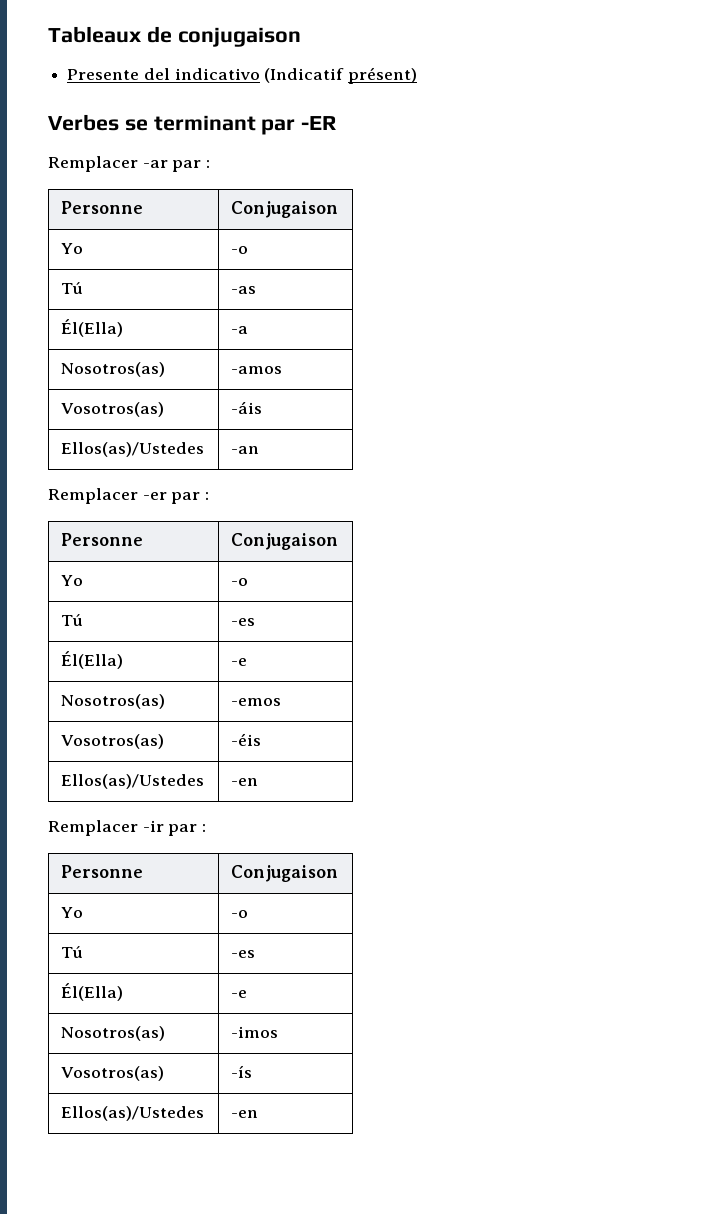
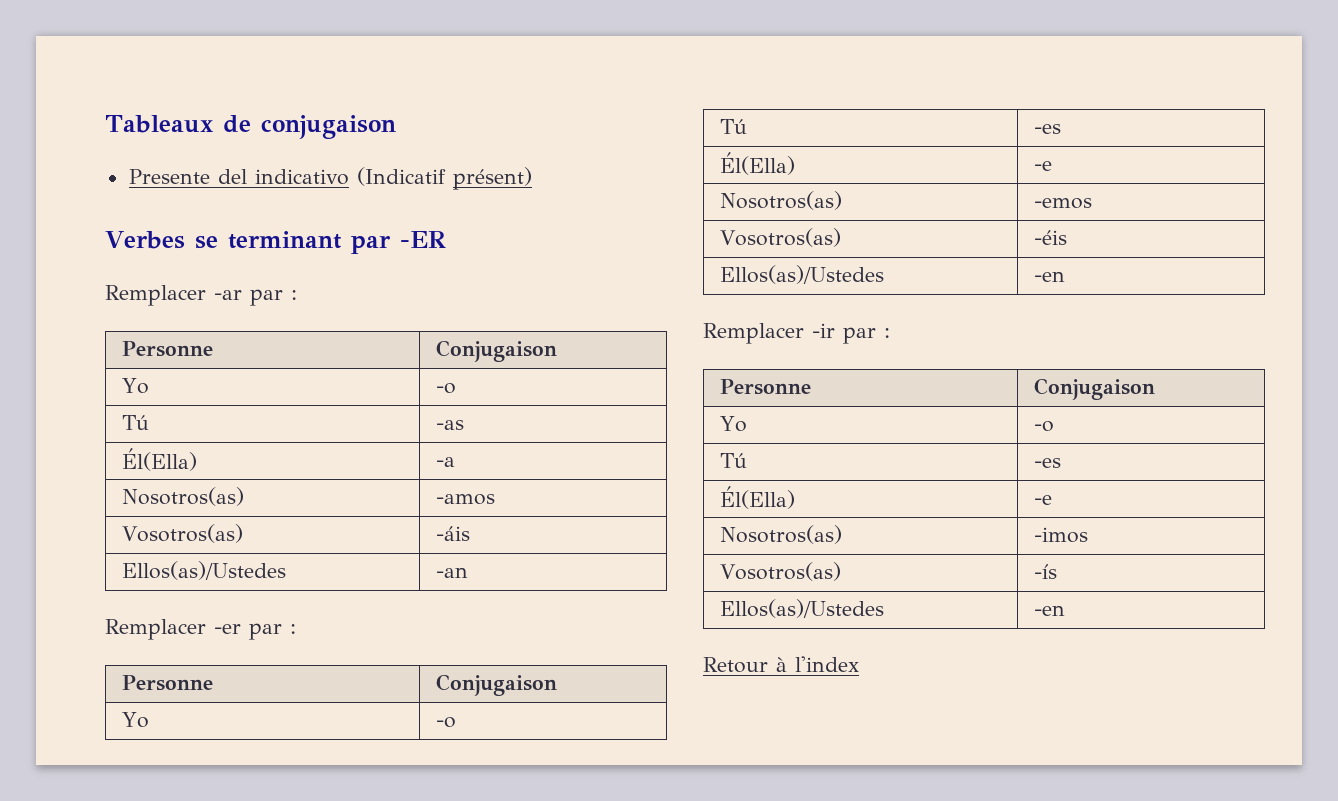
+ Retour à l'index

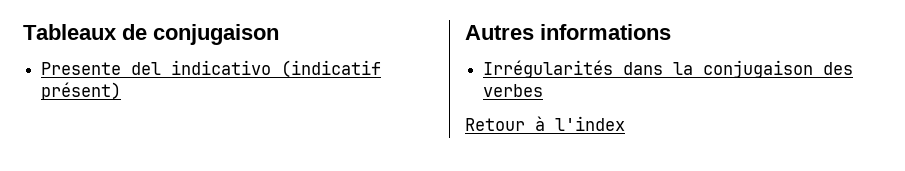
- Presente del indicativo (Indicatif présent)
+ Presente del indicativo (indicatif présent)
- Verbes se terminant par -ER
- Remplacer -ar par :
- Personne | Conjugaison
- Yo | -o
- Tú | -as
- Él(Ella) | -a
- Nosotros(as) | -amos
- Vosotros(as) | -áis
- Ellos(as)/Ustedes | -an
- Remplacer -er par :
- Personne | Conjugaison
- Yo | -o
- Tú | -es
- Él(Ella) | -e
- Nosotros(as) | -emos
- Vosotros(as) | -éis
- Ellos(as)/Ustedes | -en
- Remplacer -ir par :
- Personne | Conjugaison
- Yo | -o
- Tú | -es
- Él(Ella) | -e
- Nosotros(as) | -imos
- Vosotros(as) | -ís
- Ellos(as)/Ustedes | -en
+ Autres informations
+ Irrégularités dans la conjugaison des verbes

